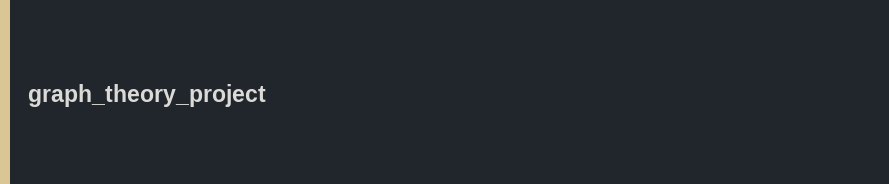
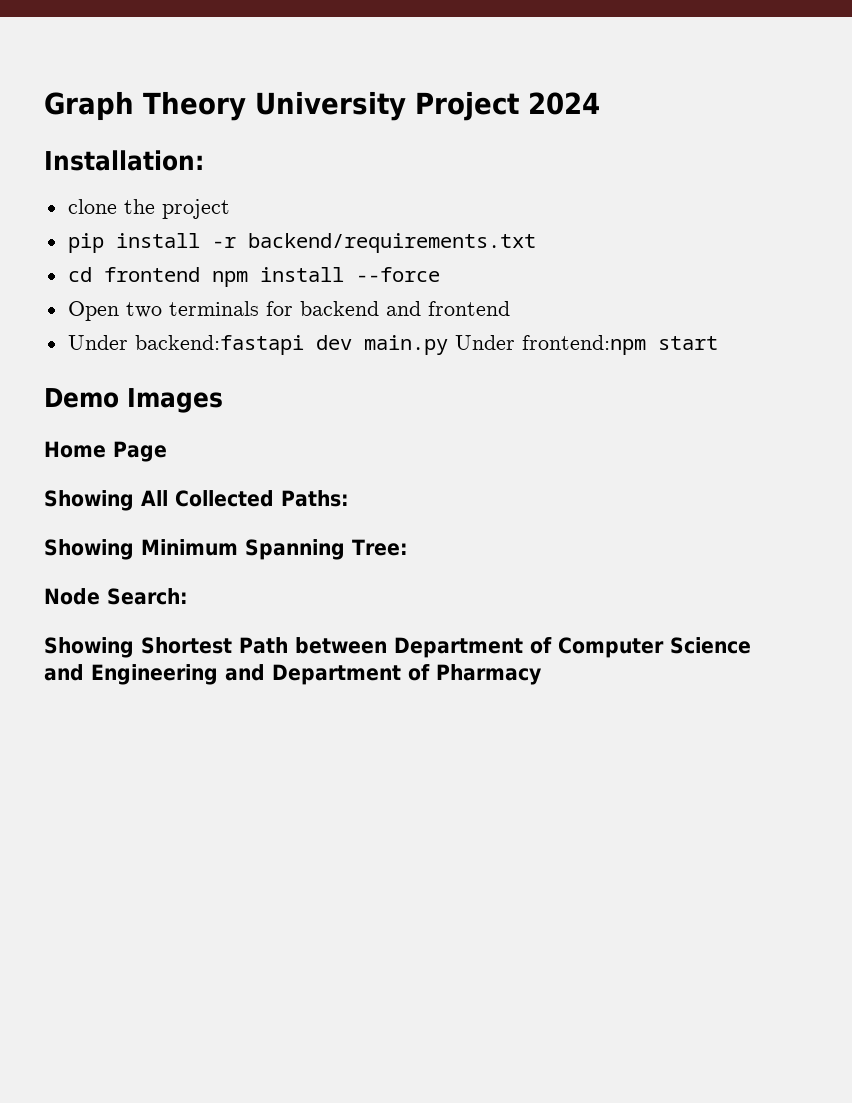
- graph_theory_project
+ Graph Theory University Project 2024
+ Installation:
+ clone the project
+ pip install -r backend/requirements.txt
+ cd frontend npm install --force
+ Open two terminals for backend and frontend
+ Under backend:fastapi dev main.py Under frontend:npm start
+ Demo Images
+ Home Page
+ Showing All Collected Paths:
+ Showing Minimum Spanning Tree:
+ Node Search:
+ Showing Shortest Path between Department of Computer Science and Engineering and Department of Pharmacy

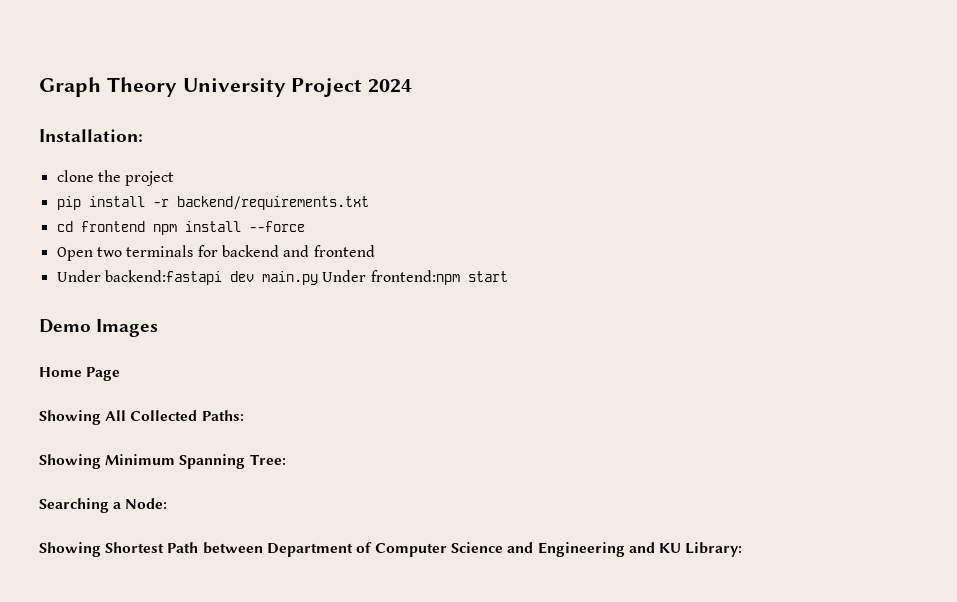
- Node Search:
+ Searching a Node:
- Showing Shortest Path between Department of Computer Science and Engineering and Department of Pharmacy
+ Showing Shortest Path between Department of Computer Science and Engineering and KU Library:

